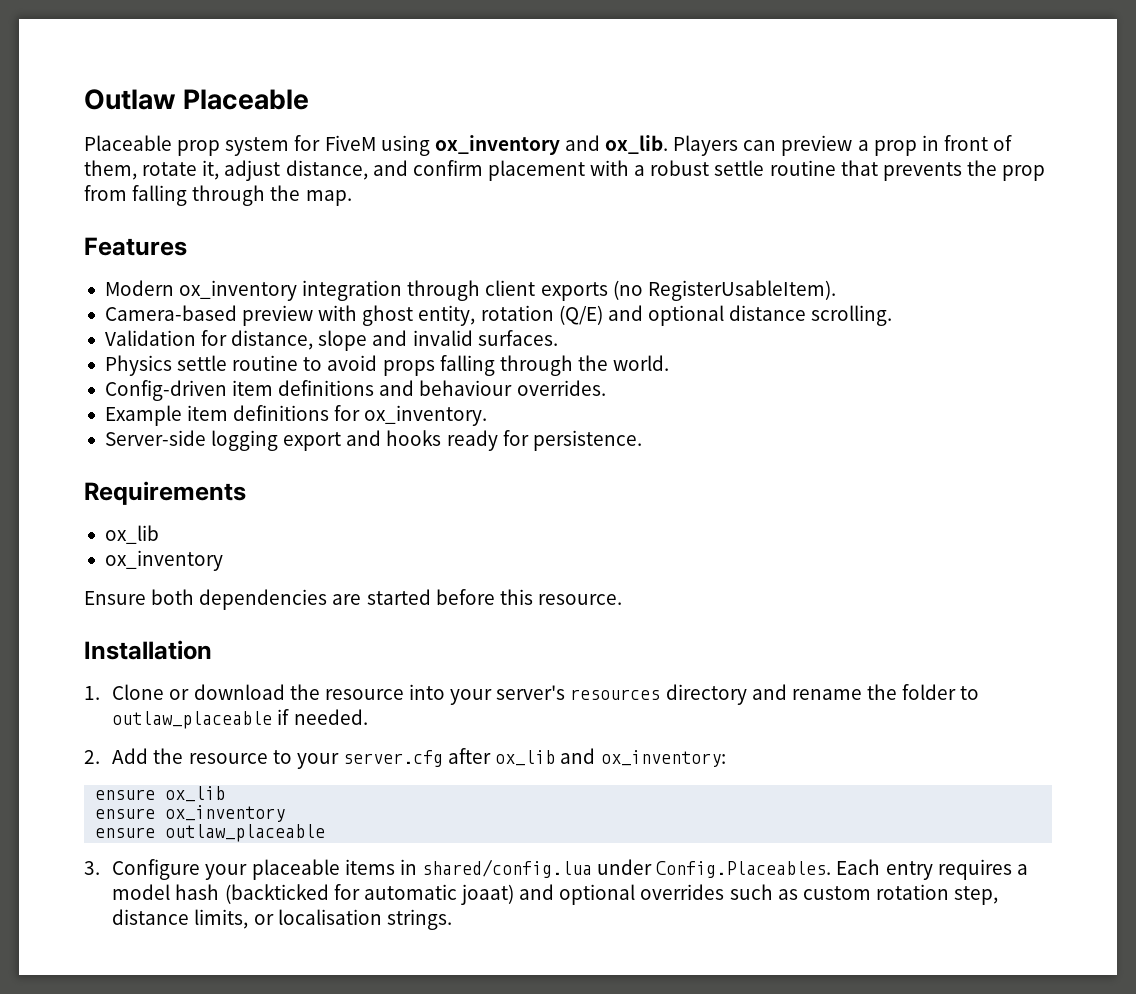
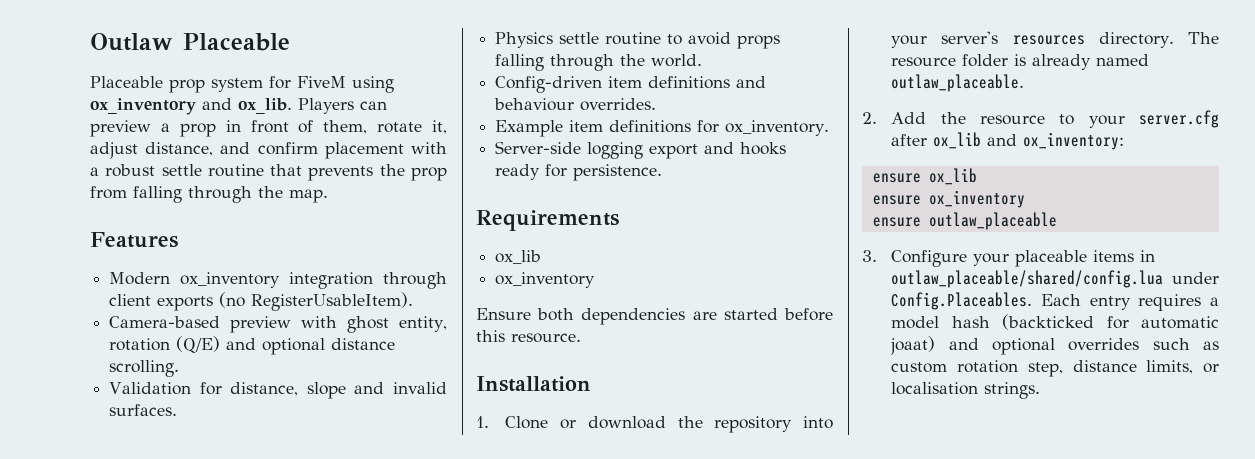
- 1. Clone or download the resource into your server's resources directory and rename the folder to outlaw_placeable if needed.
+ 1. Clone or download the repository into your server's resources directory. The resource folder is already named outlaw_placeable.
- 3. Configure your placeable items in shared/config.lua under Config.Placeables. Each entry requires a model hash (backticked for automatic joaat) and optional overrides such as custom rotation step, distance limits, or localisation strings.
+ 3. Configure your placeable items in outlaw_placeable/shared/config.lua under Config.Placeables. Each entry requires a model hash (backticked for automatic joaat) and optional overrides such as custom rotation step, distance limits, or localisation strings.

